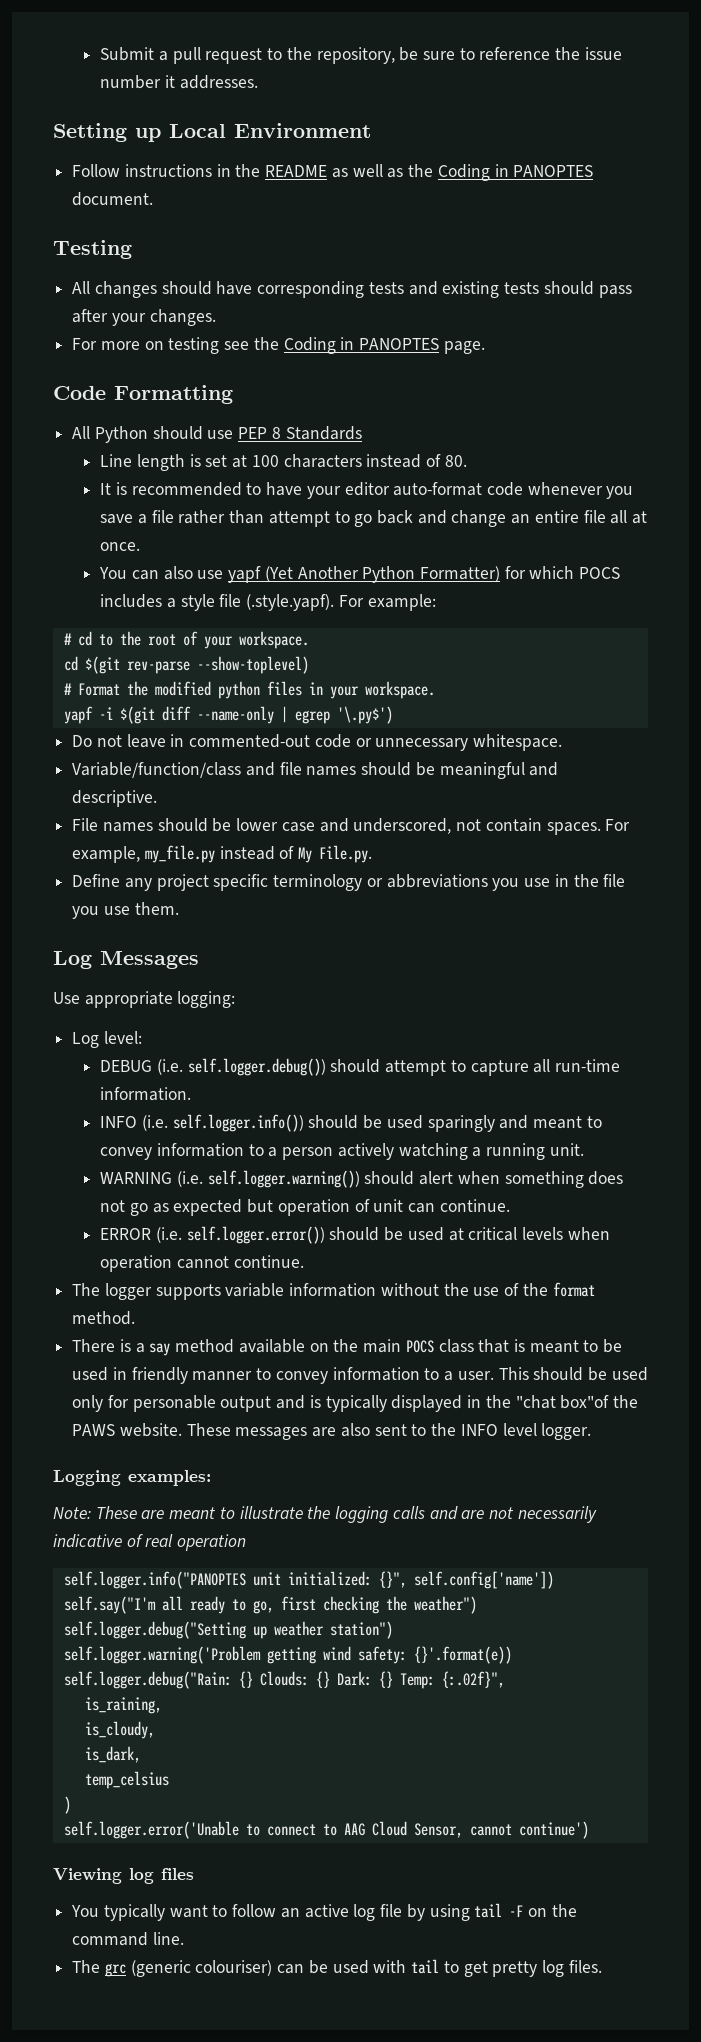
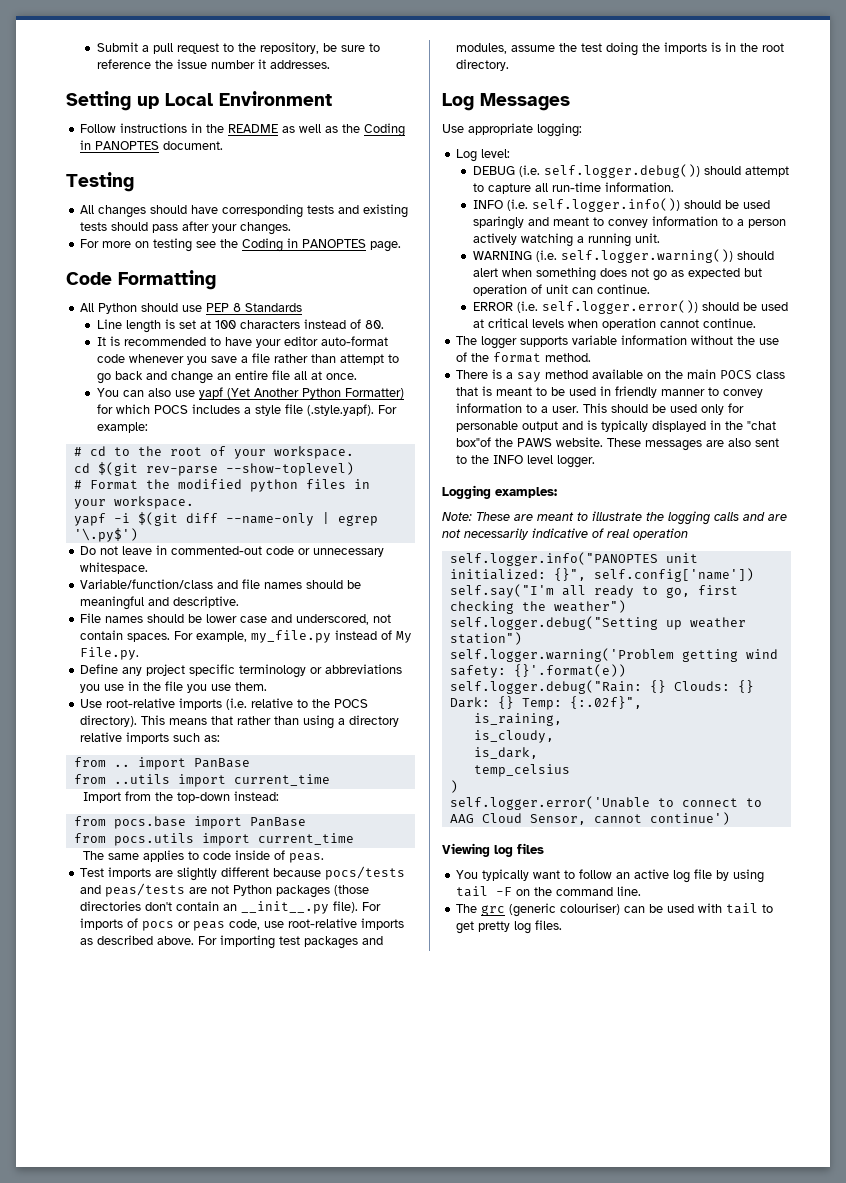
+ Use root-relative imports (i.e. relative to the POCS directory). This means that rather than using a directory relative imports such as:
+ from .. import PanBase
+ from ..utils import current_time
+ Import from the top-down instead:
+ from pocs.base import PanBase
+ from pocs.utils import current_time
+ The same applies to code inside of peas.
+ Test imports are slightly different because pocs/tests and peas/tests are not Python packages (those directories don't contain an __init__.py file). For imports of pocs or peas code, use root-relative imports as described above. For importing test packages and modules, assume the test doing the imports is in the root directory.

